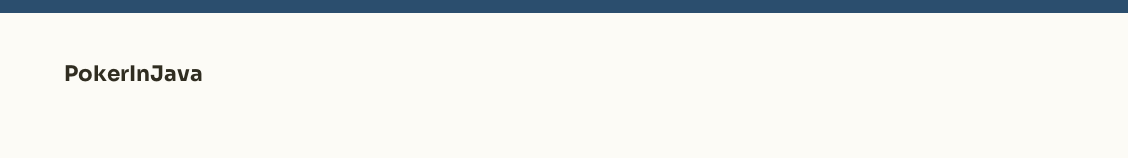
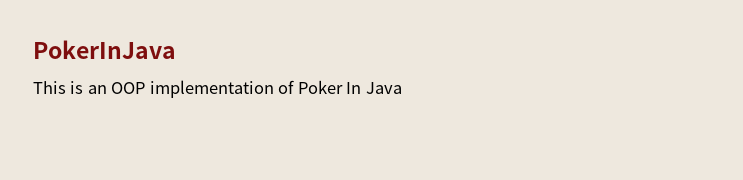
+ This is an OOP implementation of Poker In Java

